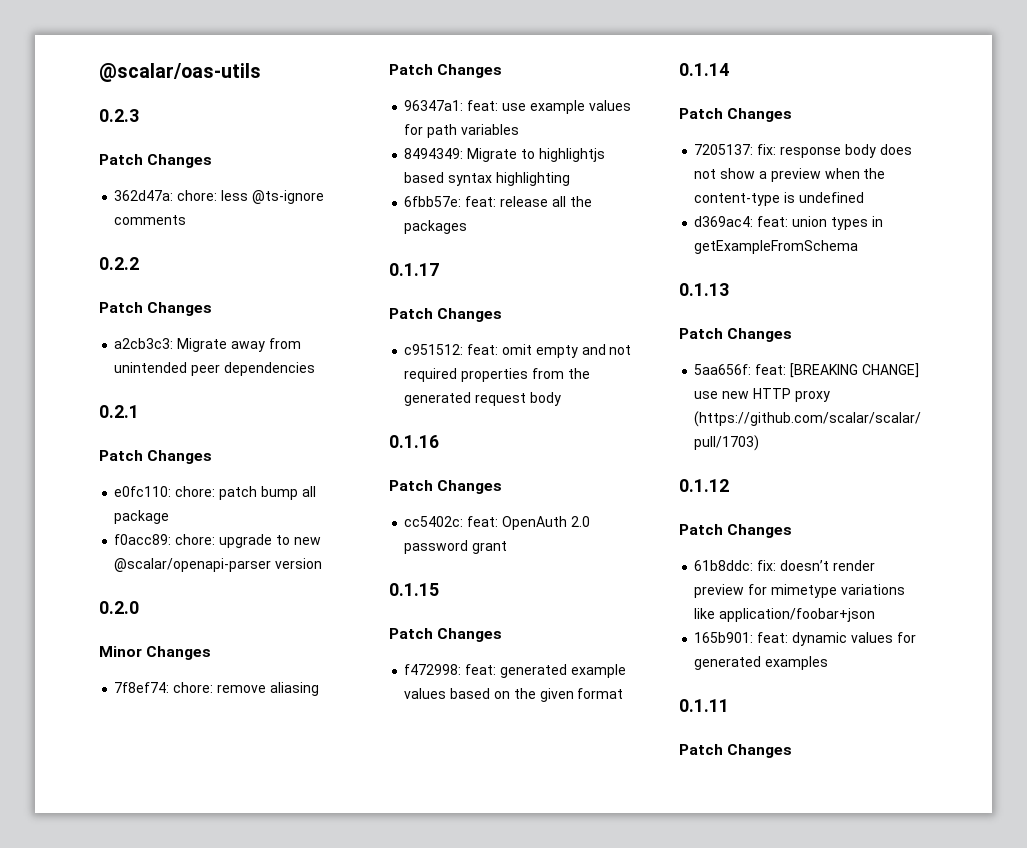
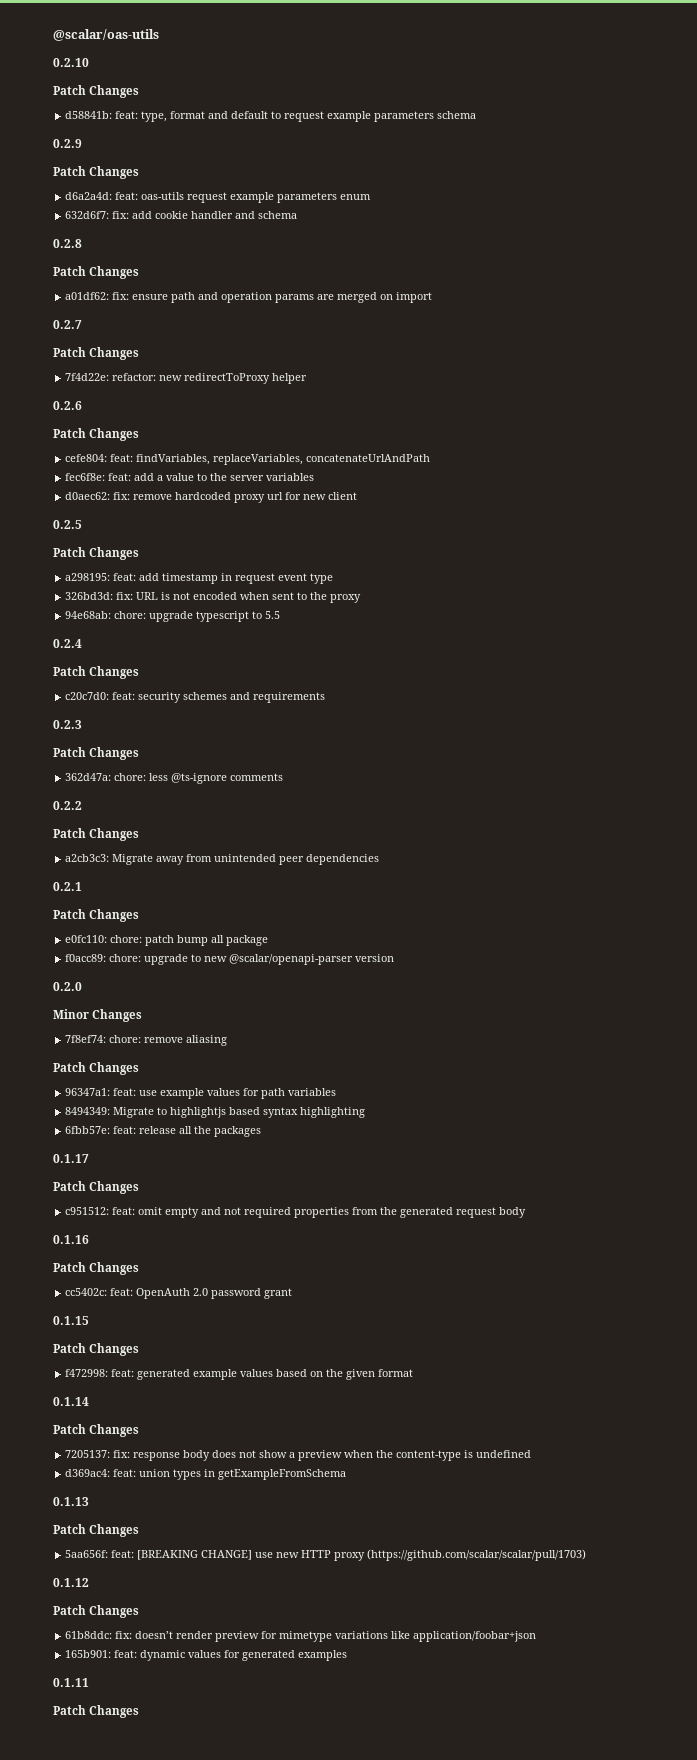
+ 0.2.10
+ Patch Changes
+ d58841b: feat: type, format and default to request example parameters schema
+ 0.2.9
+ Patch Changes
+ d6a2a4d: feat: oas-utils request example parameters enum
+ 632d6f7: fix: add cookie handler and schema
+ 0.2.8
+ Patch Changes
+ a01df62: fix: ensure path and operation params are merged on import
+ 0.2.7
+ Patch Changes
+ 7f4d22e: refactor: new redirectToProxy helper
+ 0.2.6
+ Patch Changes
+ cefe804: feat: findVariables, replaceVariables, concatenateUrlAndPath
+ fec6f8e: feat: add a value to the server variables
+ d0aec62: fix: remove hardcoded proxy url for new client
+ 0.2.5
+ Patch Changes
+ a298195: feat: add timestamp in request event type
+ 326bd3d: fix: URL is not encoded when sent to the proxy
+ 94e68ab: chore: upgrade typescript to 5.5
+ 0.2.4
+ Patch Changes
+ c20c7d0: feat: security schemes and requirements

